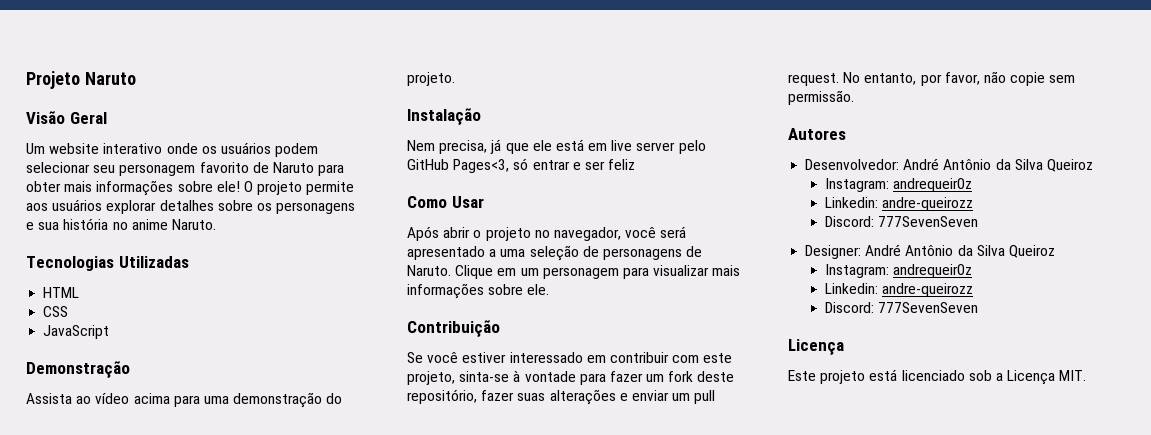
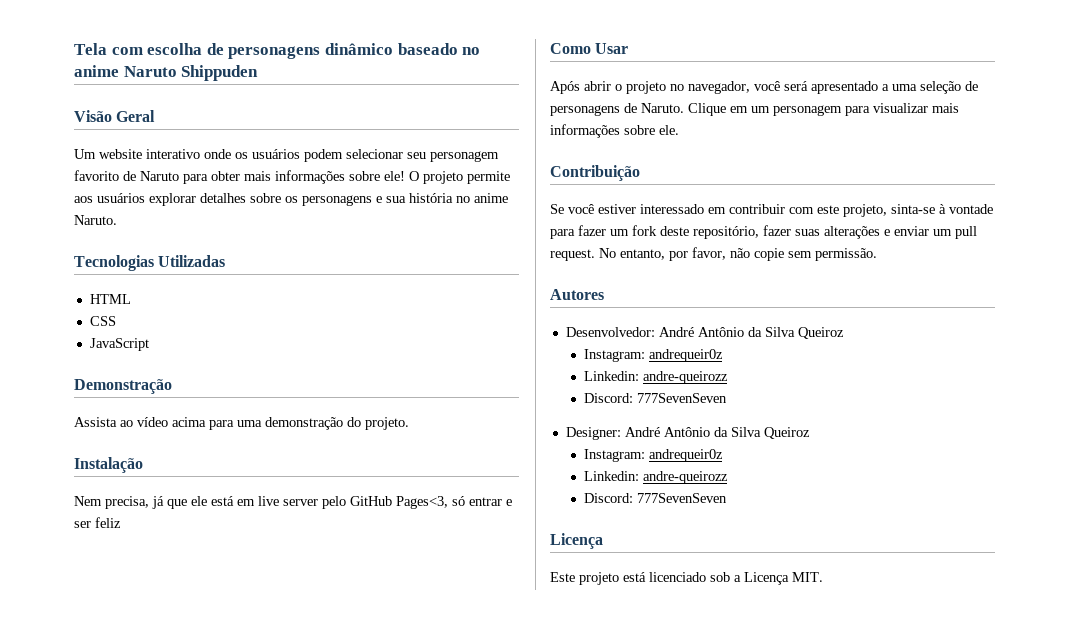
- Projeto Naruto
+ Tela com escolha de personagens dinâmico baseado no anime Naruto Shippuden

